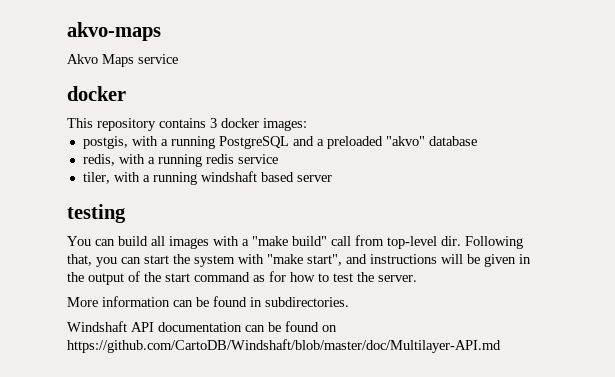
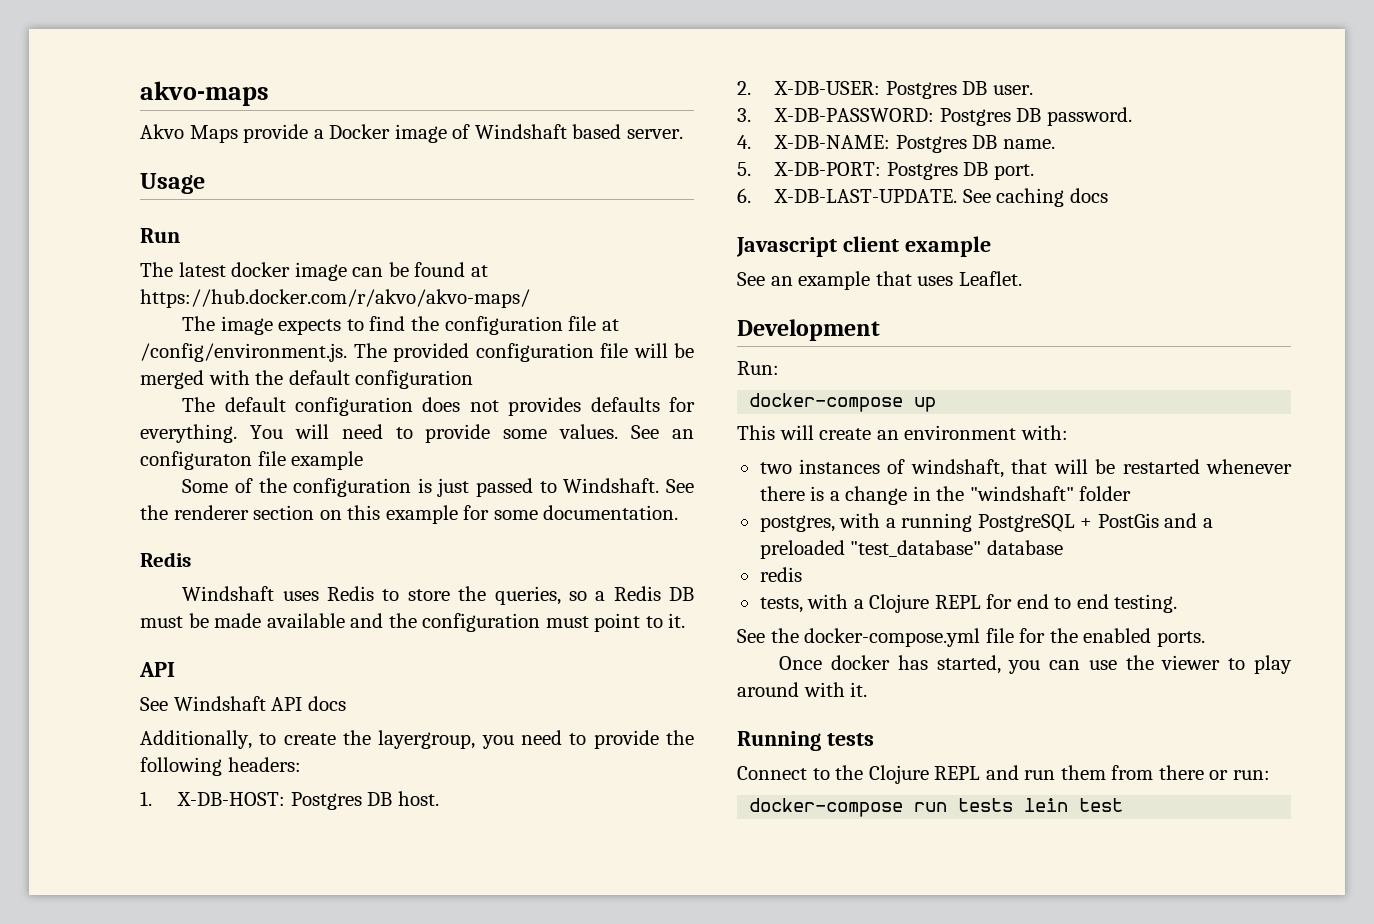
- Akvo Maps service
- docker
- This repository contains 3 docker images:
- postgis, with a running PostgreSQL and a preloaded "akvo" database
+ Akvo Maps provide a Docker image of Windshaft based server.
+ Usage
+ Run
+ The latest docker image can be found at https://hub.docker.com/r/akvo/akvo-maps/
+ The image expects to find the configuration file at /config/environment.js. The provided configuration file will be merged with the default configuration
+ The default configuration does not provides defaults for everything. You will need to provide some values. See an configuraton file example
+ Some of the configuration is just passed to Windshaft. See the renderer section on this example for some documentation.
+ Redis
+ Windshaft uses Redis to store the queries, so a Redis DB must be made available and the configuration must point to it.
+ API
+ See Windshaft API docs
+ Additionally, to create the layergroup, you need to provide the following headers:
+ 1. X-DB-HOST: Postgres DB host.
+ 2. X-DB-USER: Postgres DB user.
+ 3. X-DB-PASSWORD: Postgres DB password.
+ 4. X-DB-NAME: Postgres DB name.
+ 5. X-DB-PORT: Postgres DB port.
+ 6. X-DB-LAST-UPDATE. See caching docs
+ Javascript client example
+ See an example that uses Leaflet.
+ Development
+ Run:
+ docker-compose up
+ This will create an environment with:
+ two instances of windshaft, that will be restarted whenever there is a change in the "windshaft" folder
+ postgres, with a running PostgreSQL + PostGis and a preloaded "test_database" database
- redis, with a running redis service
- tiler, with a running windshaft based server
- testing
- You can build all images with a "make build" call from top-level dir. Following that, you can start the system with "make start", and instructions will be given in the output of the start command as for how to test the server.
- More information can be found in subdirectories.
- Windshaft API documentation can be found on https://github.com/CartoDB/Windshaft/blob/master/doc/Multilayer-API.md
+ redis
+ tests, with a Clojure REPL for end to end testing.
+ See the docker-compose.yml file for the enabled ports.
+ Once docker has started, you can use the viewer to play around with it.
+ Running tests
+ Connect to the Clojure REPL and run them from there or run:
+ docker-compose run tests lein test

